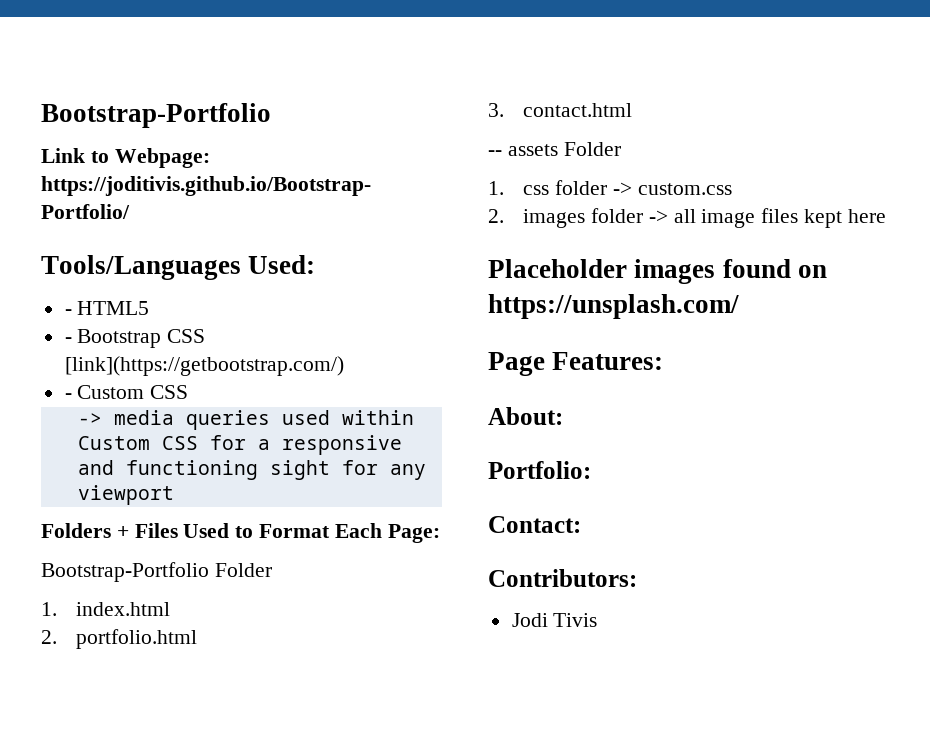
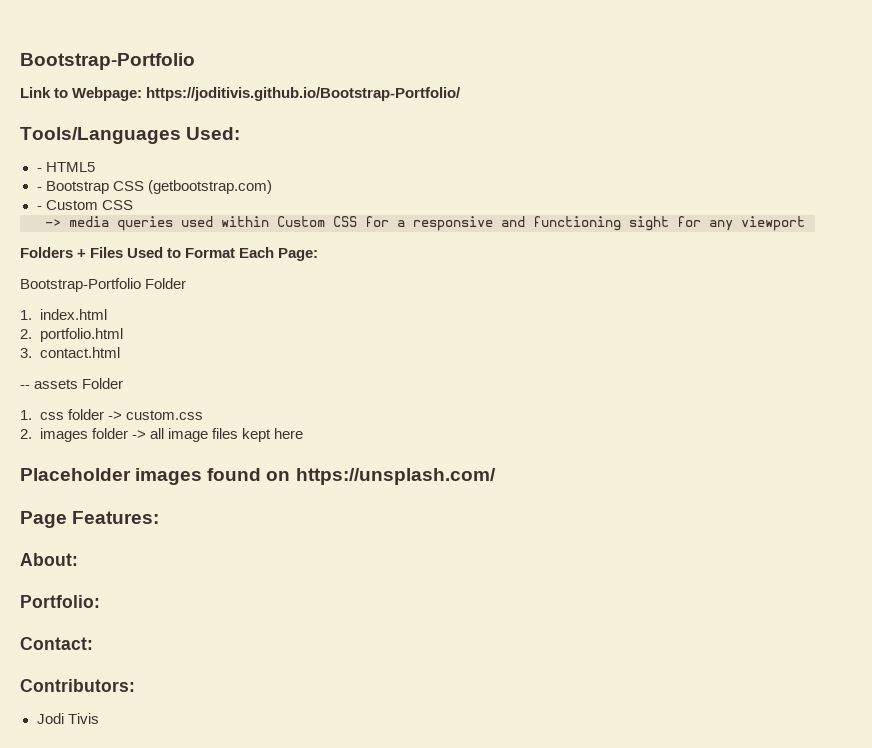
- - Bootstrap CSS [link](https://getbootstrap.com/)
+ - Bootstrap CSS (getbootstrap.com)

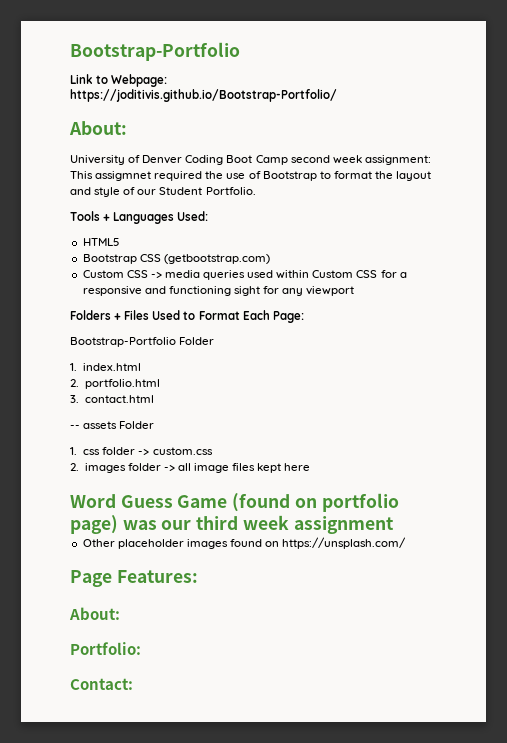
  Link to Webpage: https://joditivis.github.io/Bootstrap-Portfolio/
- Tools/Languages Used:
+ About:
+ University of Denver Coding Boot Camp second week assignment: This assigmnet required the use of Bootstrap to format the layout and style of our Student Portfolio.
+ Tools + Languages Used:
- - HTML5
+ HTML5
- - Bootstrap CSS (getbootstrap.com)
+ Bootstrap CSS (getbootstrap.com)
- - Custom CSS
- -> media queries used within Custom CSS for a responsive and functioning sight for any viewport
+ Custom CSS -> media queries used within Custom CSS for a responsive and functioning sight for any viewport
- Placeholder images found on https://unsplash.com/
+ Word Guess Game (found on portfolio page) was our third week assignment
+ Other placeholder images found on https://unsplash.com/
- Contributors:
- Jodi Tivis

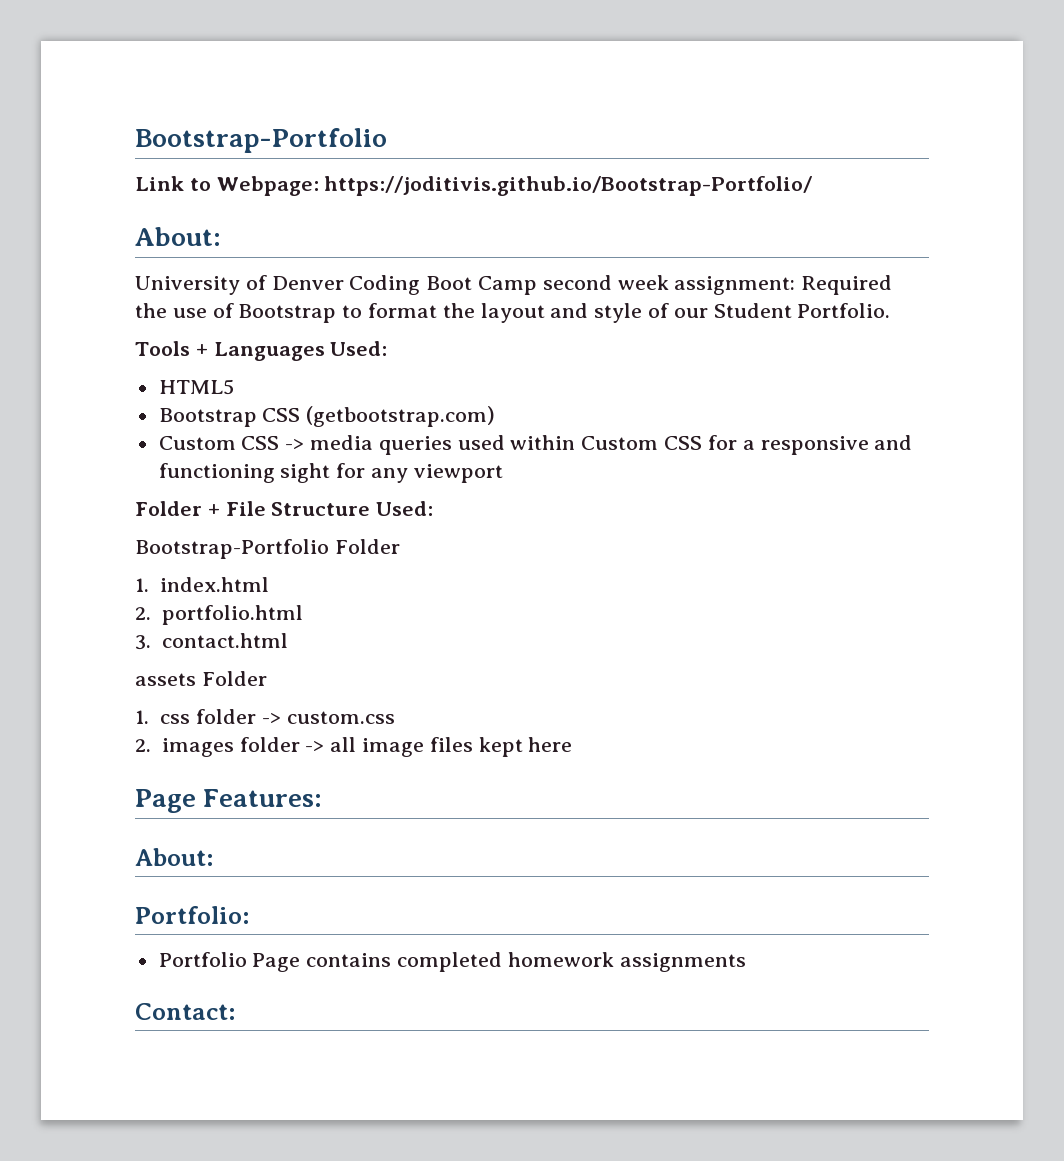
- University of Denver Coding Boot Camp second week assignment: This assigmnet required the use of Bootstrap to format the layout and style of our Student Portfolio.
+ University of Denver Coding Boot Camp second week assignment: Required the use of Bootstrap to format the layout and style of our Student Portfolio.
- Folders + Files Used to Format Each Page:
+ Folder + File Structure Used:
- -- assets Folder
+ assets Folder
- Word Guess Game (found on portfolio page) was our third week assignment
- Other placeholder images found on https://unsplash.com/
  Page Features:
  About:
  Portfolio:
+ Portfolio Page contains completed homework assignments

